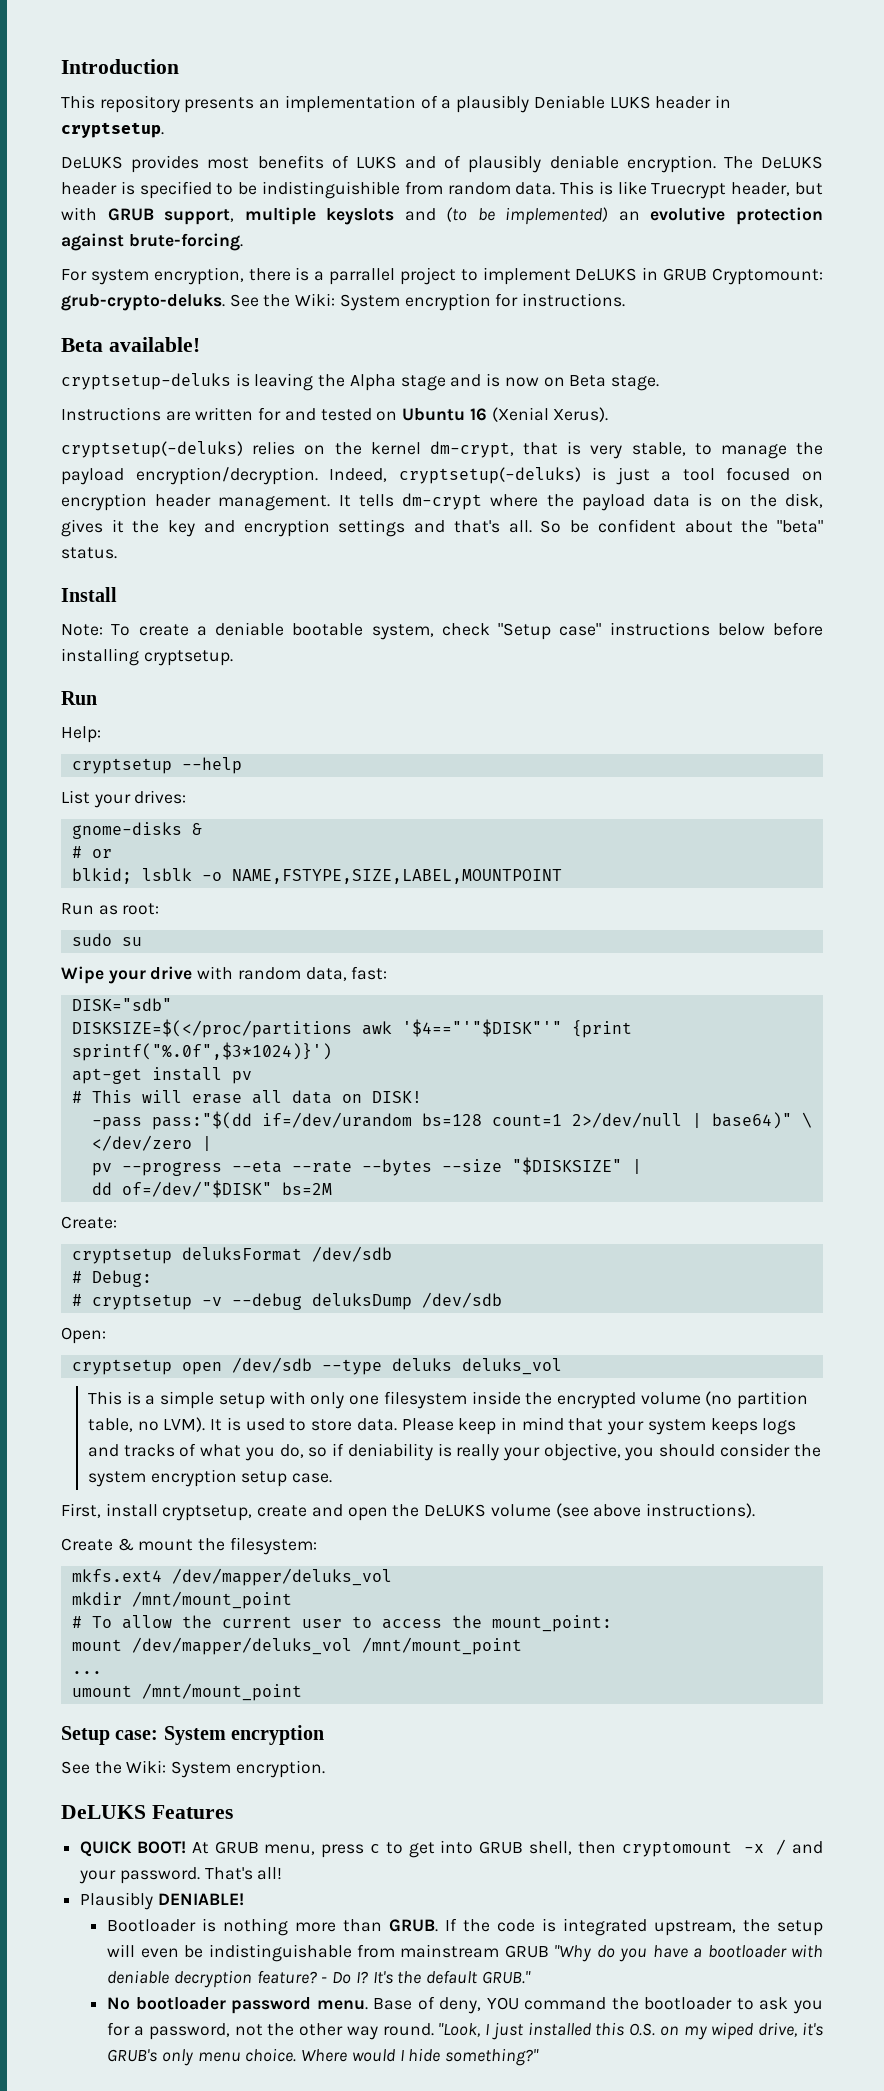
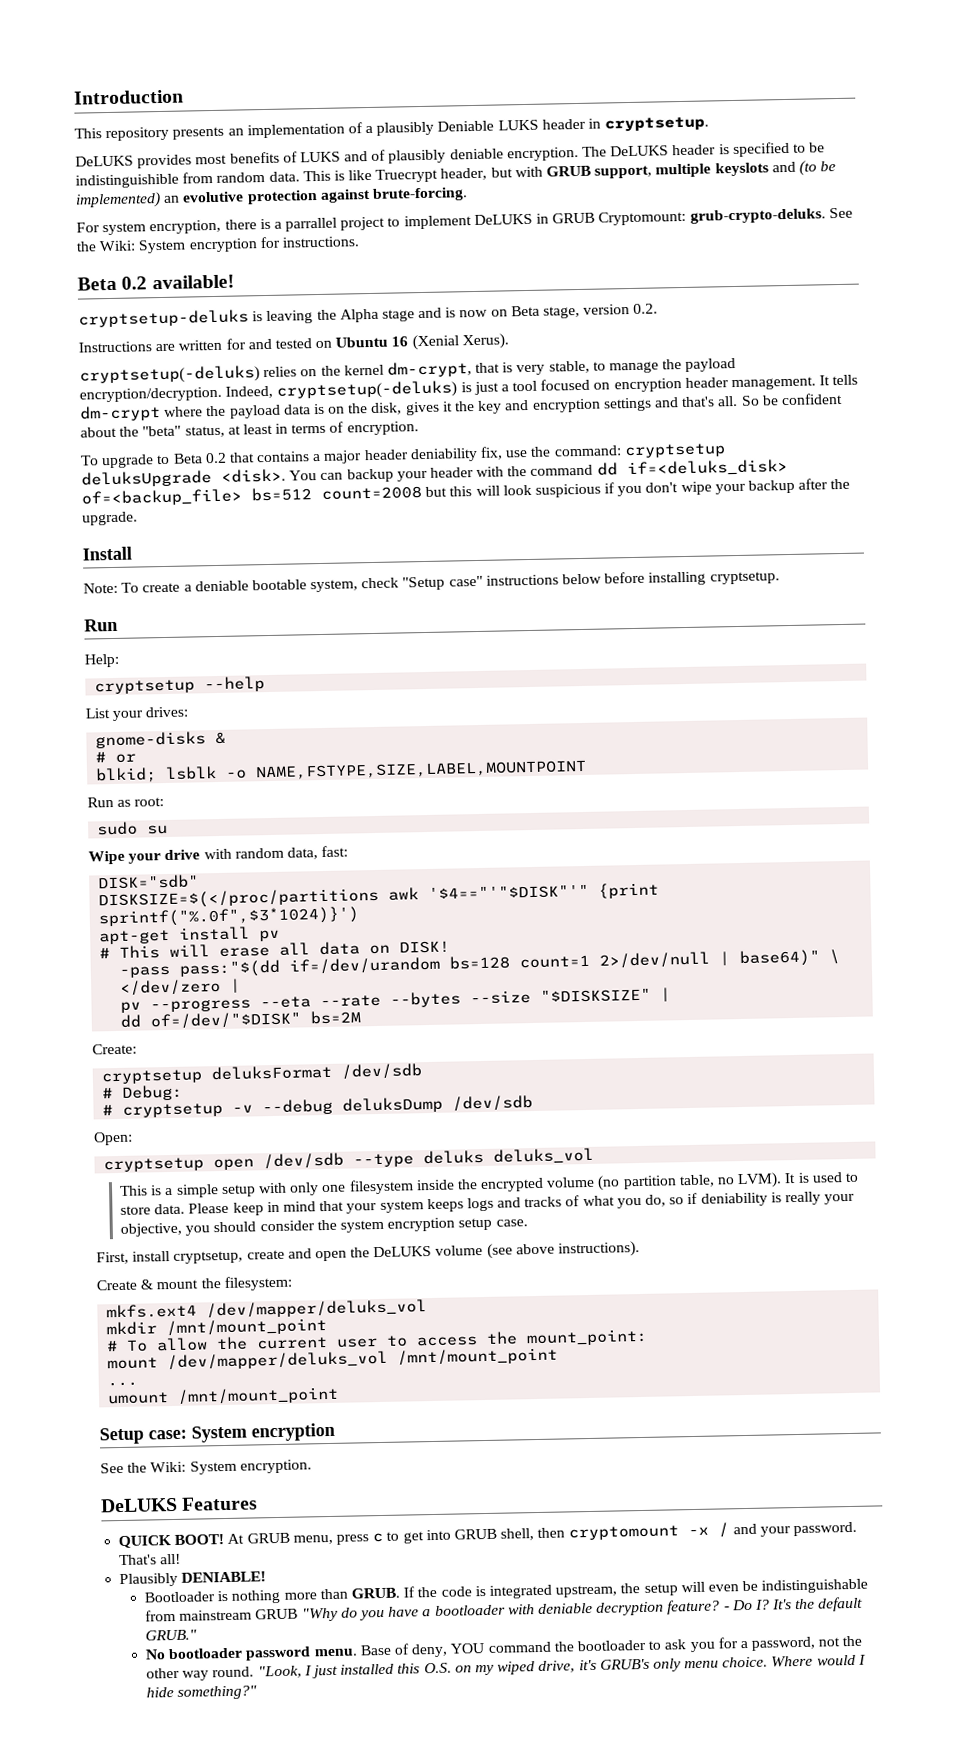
- Beta available!
+ Beta 0.2 available!
- cryptsetup-deluks is leaving the Alpha stage and is now on Beta stage.
+ cryptsetup-deluks is leaving the Alpha stage and is now on Beta stage, version 0.2.
- So be confident about the "beta" status.
+ So be confident about the "beta" status, at least in terms of encryption.
+ To upgrade to Beta 0.2 that contains a major header deniability fix, use the command: cryptsetup deluksUpgrade <disk>. You can backup your header with the command dd if=<deluks_disk> of=<backup_file> bs=512 count=2008 but this will look suspicious if you don't wipe your backup after the upgrade.

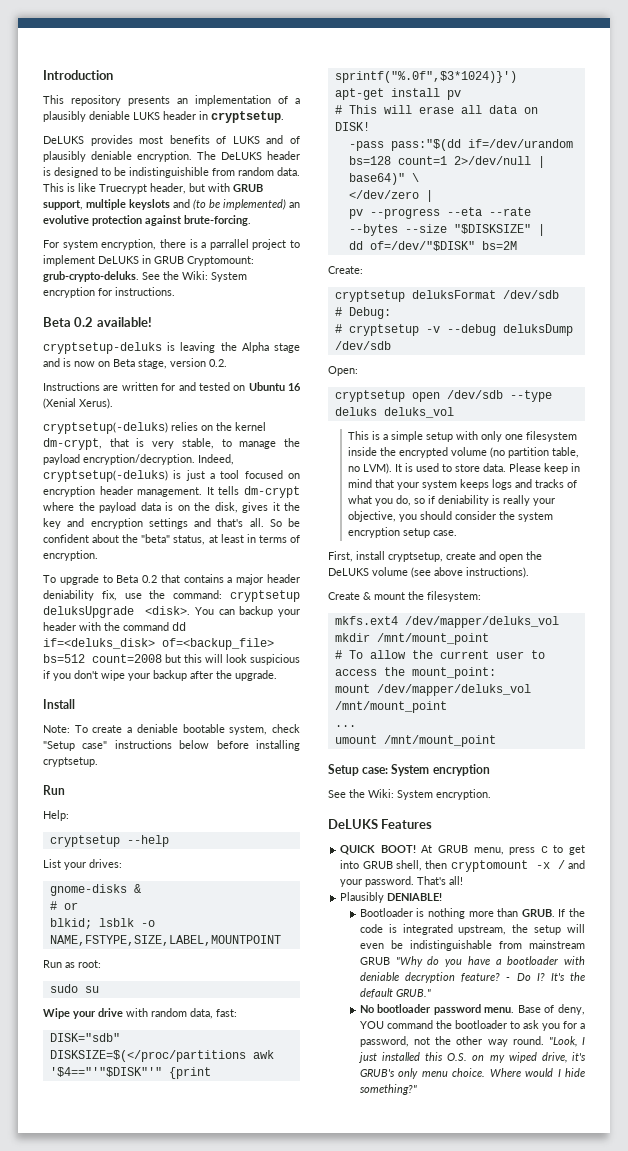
- This repository presents an implementation of a plausibly Deniable LUKS header in cryptsetup.
+ This repository presents an implementation of a plausibly deniable LUKS header in cryptsetup.
- The DeLUKS header is specified to be indistinguishible from random data.
+ The DeLUKS header is designed to be indistinguishible from random data.

